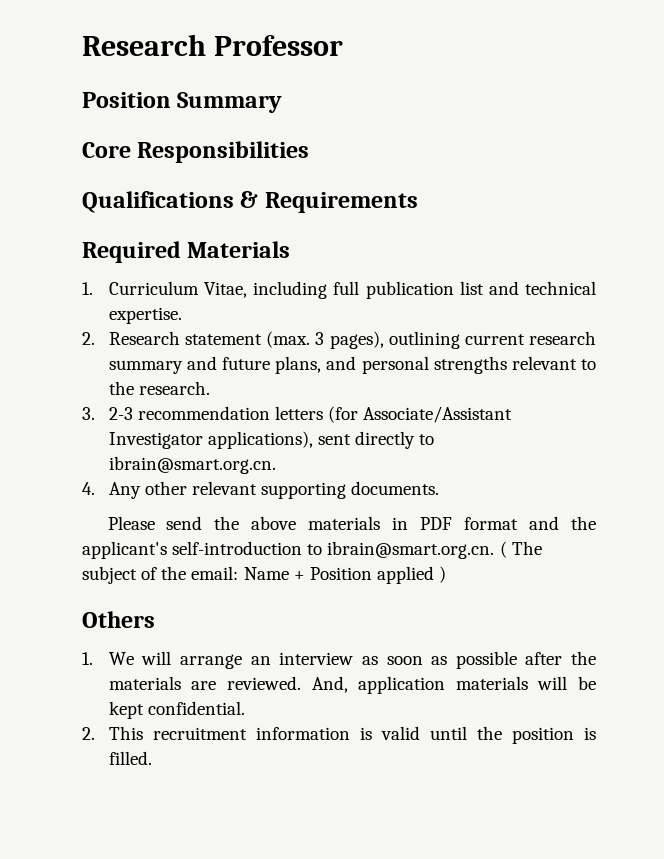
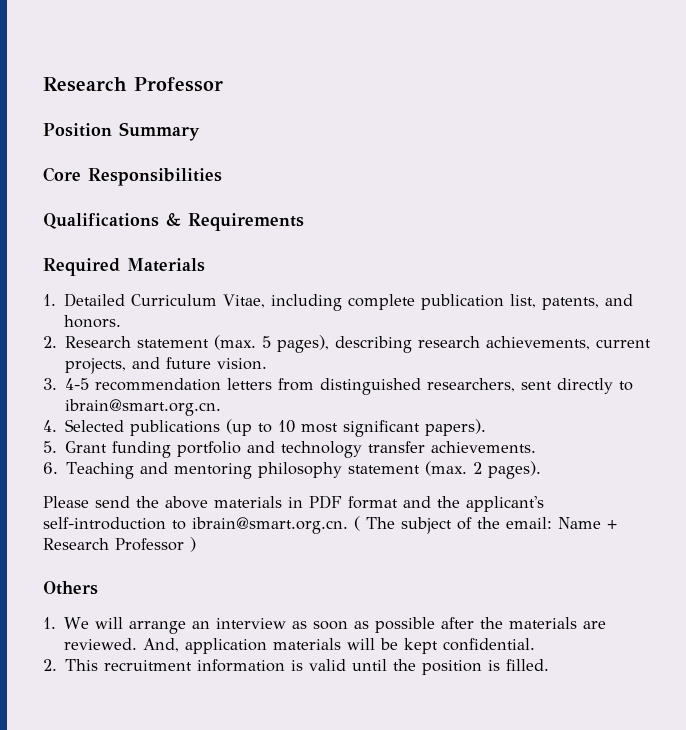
- 1. Curriculum Vitae, including full publication list and technical expertise.
- 2. Research statement (max. 3 pages), outlining current research summary and future plans, and personal strengths relevant to the research.
+ 1. Detailed Curriculum Vitae, including complete publication list, patents, and honors.
+ 2. Research statement (max. 5 pages), describing research achievements, current projects, and future vision.
- 3. 2-3 recommendation letters (for Associate/Assistant Investigator applications), sent directly to ibrain@smart.org.cn.
+ 3. 4-5 recommendation letters from distinguished researchers, sent directly to ibrain@smart.org.cn.
- 4. Any other relevant supporting documents.
+ 4. Selected publications (up to 10 most significant papers).
+ 5. Grant funding portfolio and technology transfer achievements.
+ 6. Teaching and mentoring philosophy statement (max. 2 pages).
- Please send the above materials in PDF format and the applicant's self-introduction to ibrain@smart.org.cn. ( The subject of the email: Name + Position applied )
+ Please send the above materials in PDF format and the applicant's self-introduction to ibrain@smart.org.cn. ( The subject of the email: Name + Research Professor )

